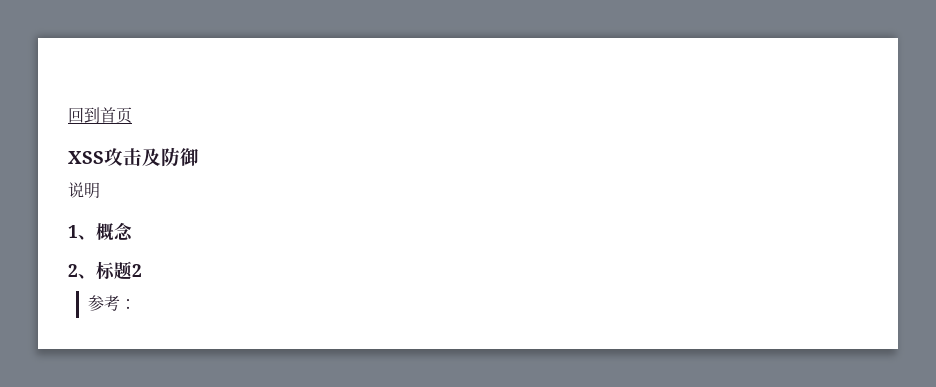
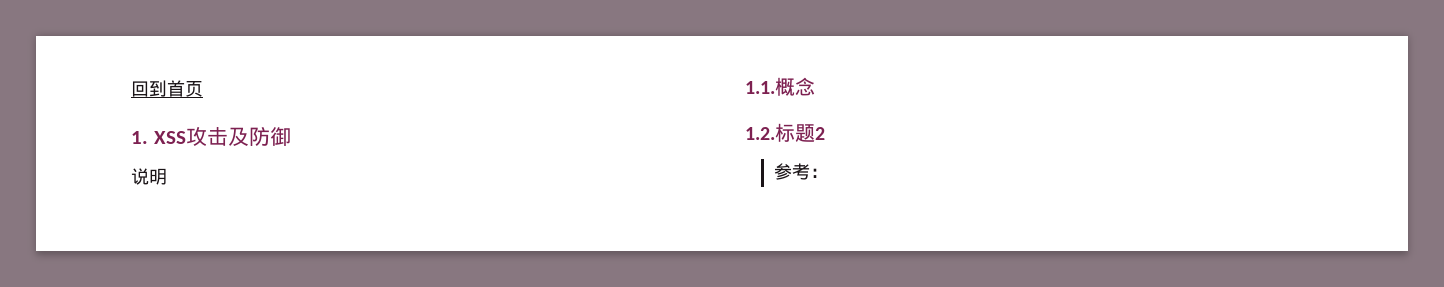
- XSS攻击及防御
+ 1. XSS攻击及防御
- 1、概念
+ 1.1.概念
- 2、标题2
+ 1.2.标题2

